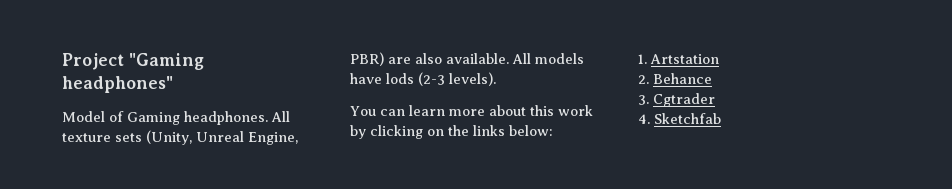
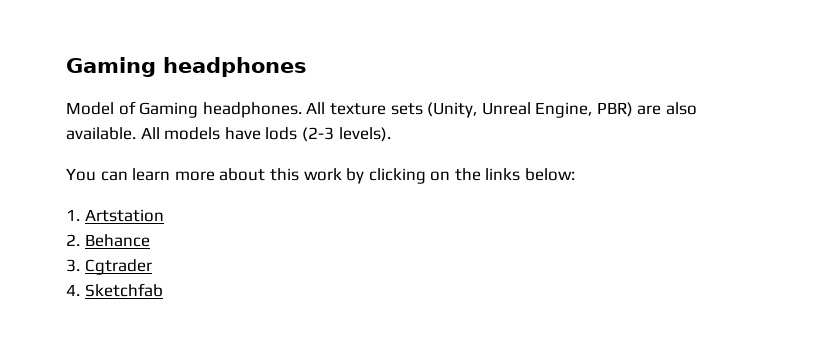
- Project "Gaming headphones"
+ Gaming headphones

